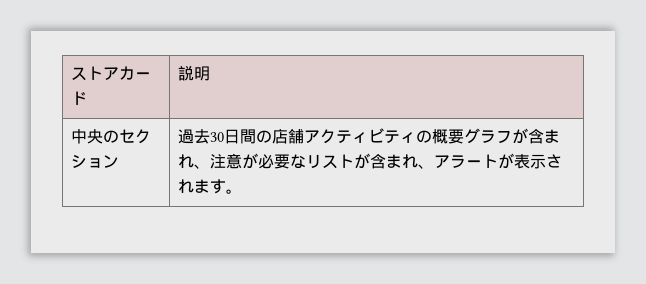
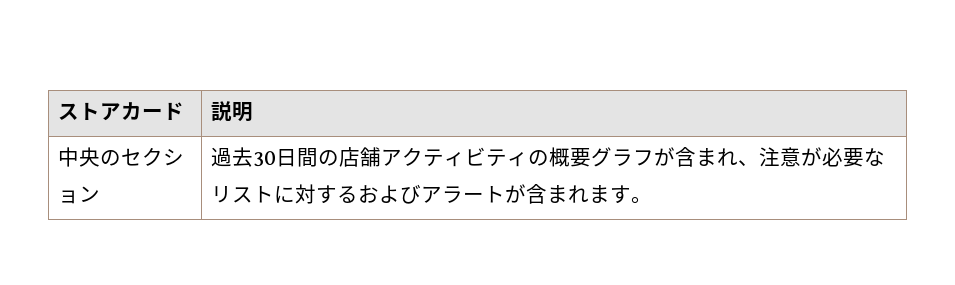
- 中央のセクション | 過去30日間の店舗アクティビティの概要グラフが含まれ、注意が必要なリストが含まれ、アラートが表示されます。
+ 中央のセクション | 過去30日間の店舗アクティビティの概要グラフが含まれ、注意が必要なリストに対するおよびアラートが含まれます。

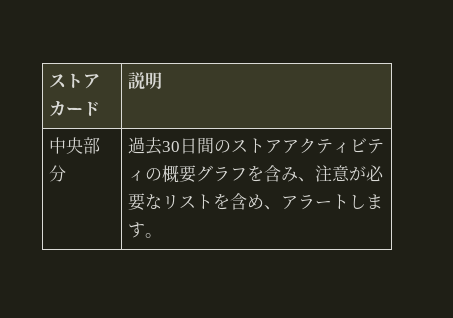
- 中央のセクション | 過去30日間の店舗アクティビティの概要グラフが含まれ、注意が必要なリストに対するおよびアラートが含まれます。
+ 中央部分 | 過去30日間のストアアクティビティの概要グラフを含み、注意が必要なリストを含め、アラートします。

